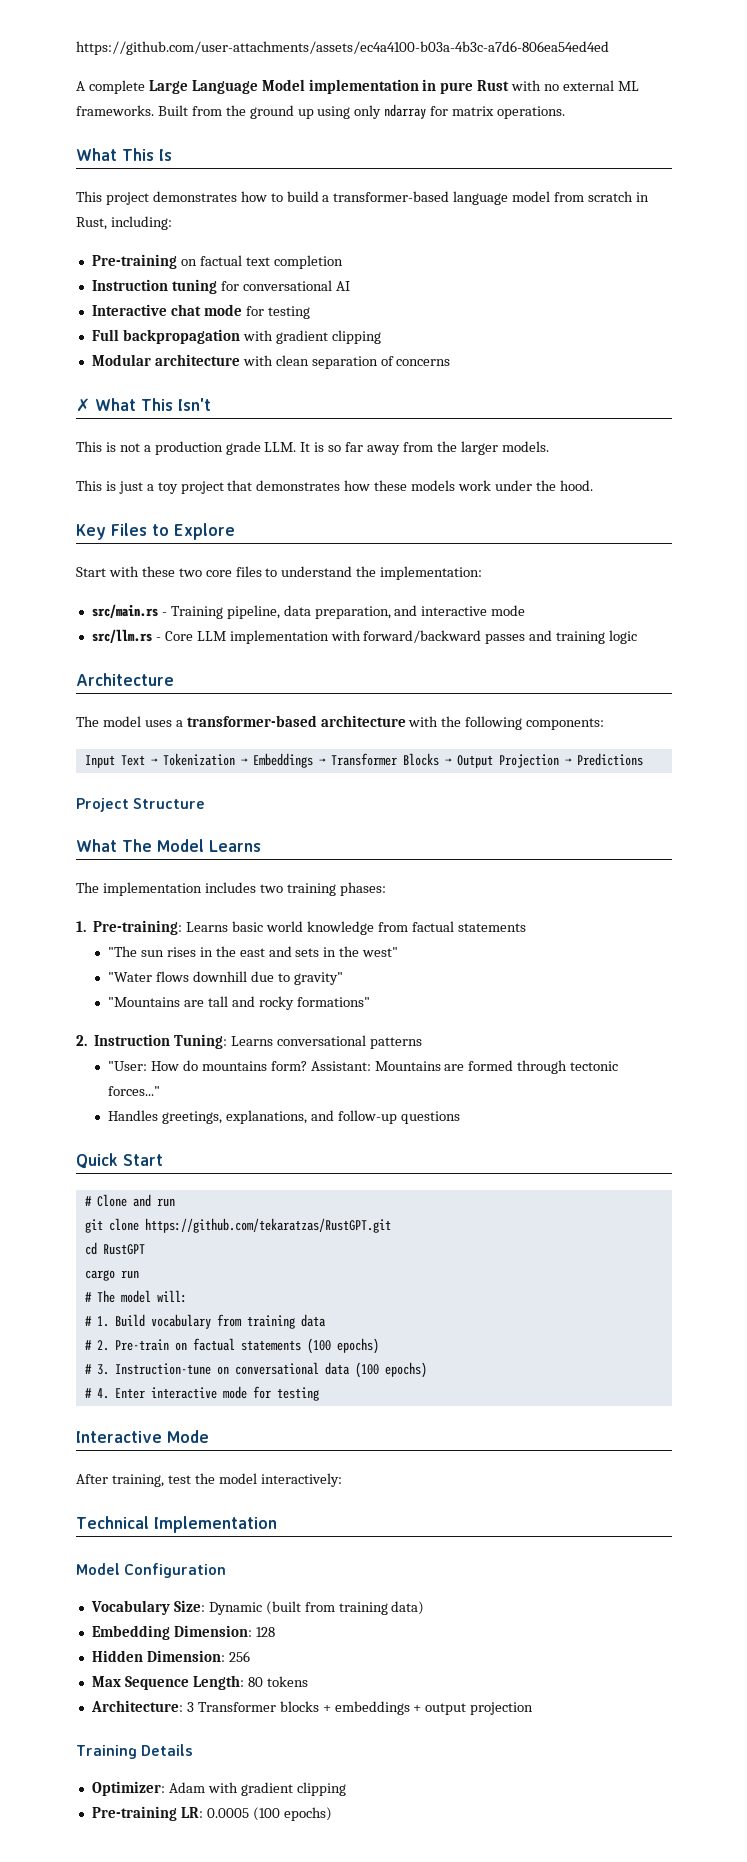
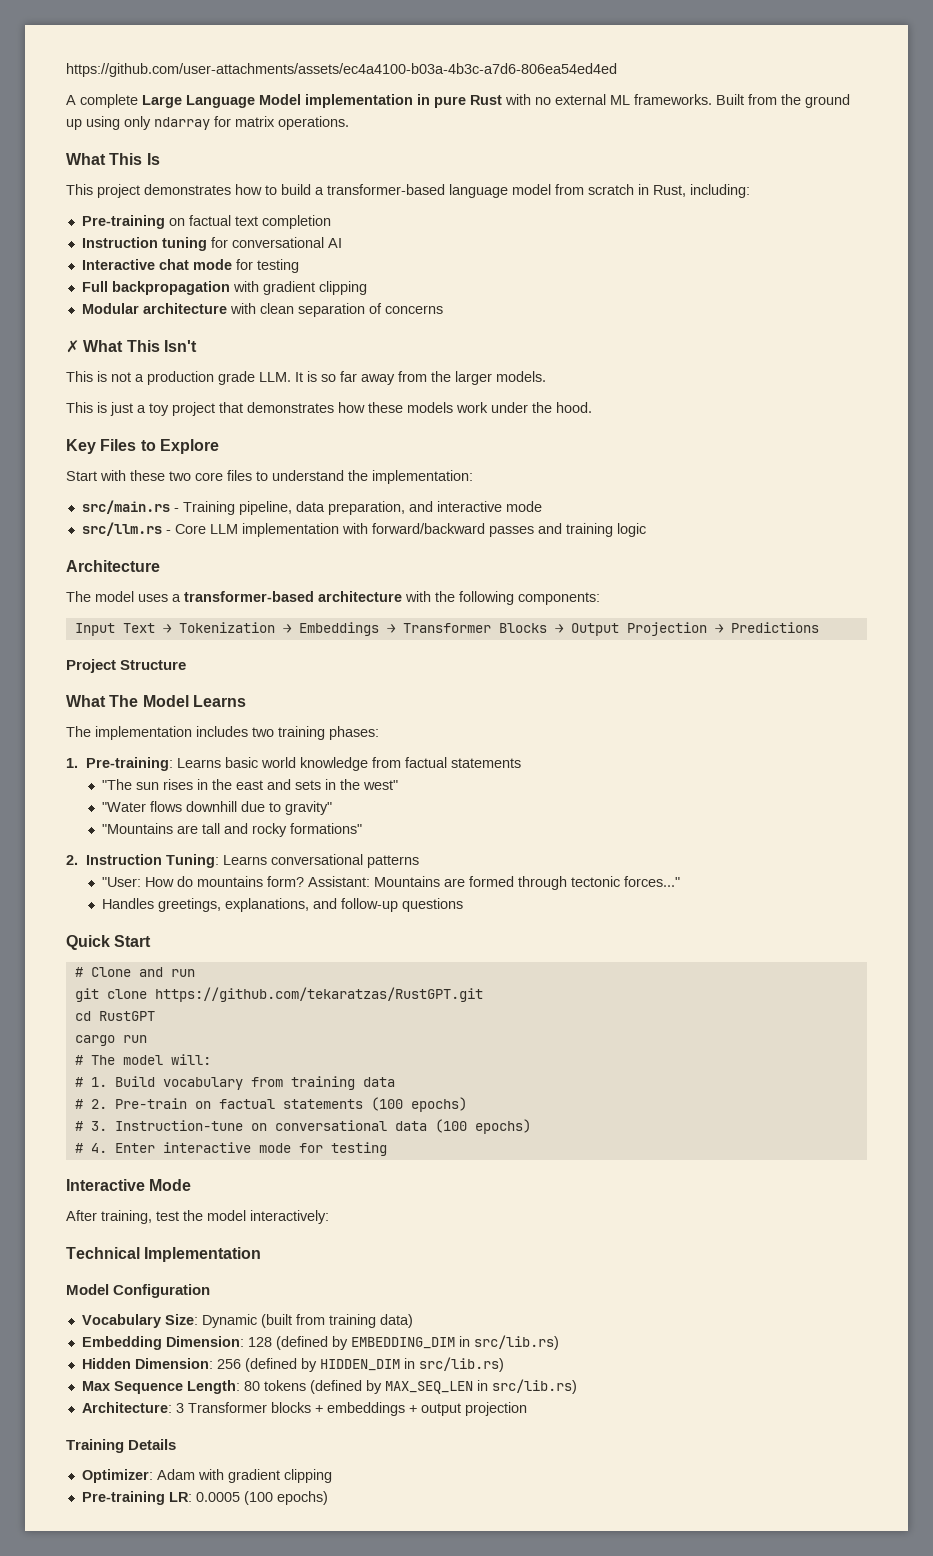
- Embedding Dimension: 128
- Hidden Dimension: 256
+ Embedding Dimension: 128 (defined by EMBEDDING_DIM in src/lib.rs)
+ Hidden Dimension: 256 (defined by HIDDEN_DIM in src/lib.rs)
- Max Sequence Length: 80 tokens
+ Max Sequence Length: 80 tokens (defined by MAX_SEQ_LEN in src/lib.rs)

